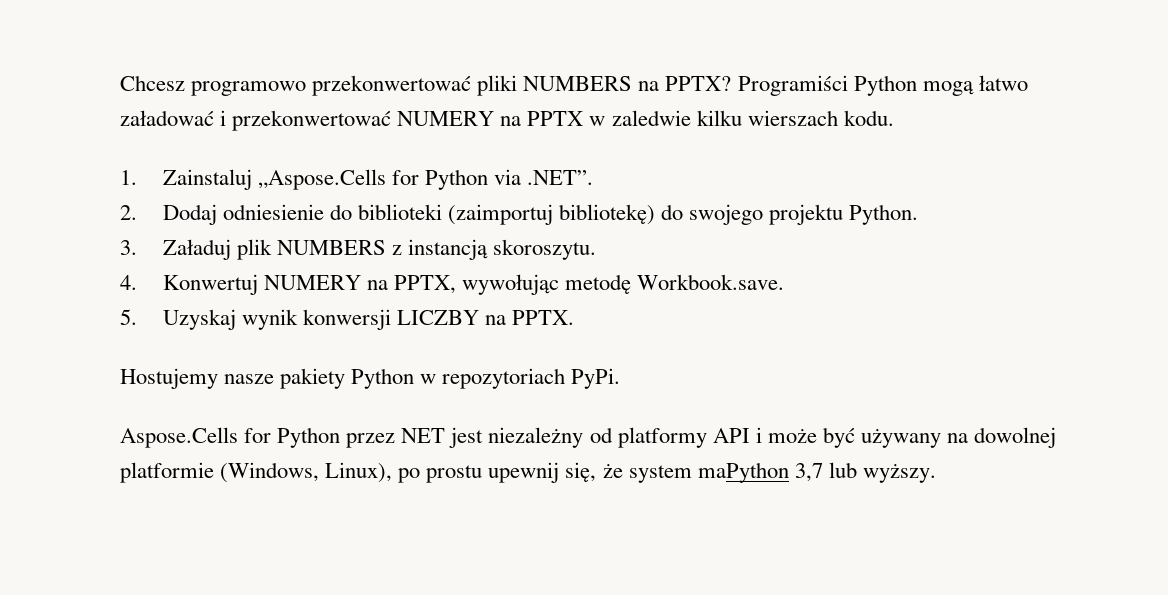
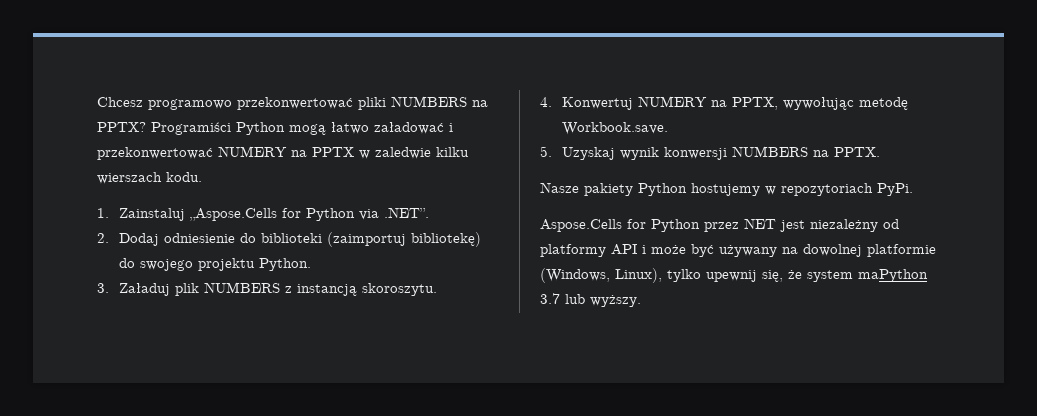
- 5. Uzyskaj wynik konwersji LICZBY na PPTX.
+ 5. Uzyskaj wynik konwersji NUMBERS na PPTX.
- Hostujemy nasze pakiety Python w repozytoriach PyPi.
+ Nasze pakiety Python hostujemy w repozytoriach PyPi.
- Aspose.Cells for Python przez NET jest niezależny od platformy API i może być używany na dowolnej platformie (Windows, Linux), po prostu upewnij się, że system maPython 3,7 lub wyższy.
+ Aspose.Cells for Python przez NET jest niezależny od platformy API i może być używany na dowolnej platformie (Windows, Linux), tylko upewnij się, że system maPython 3.7 lub wyższy.

